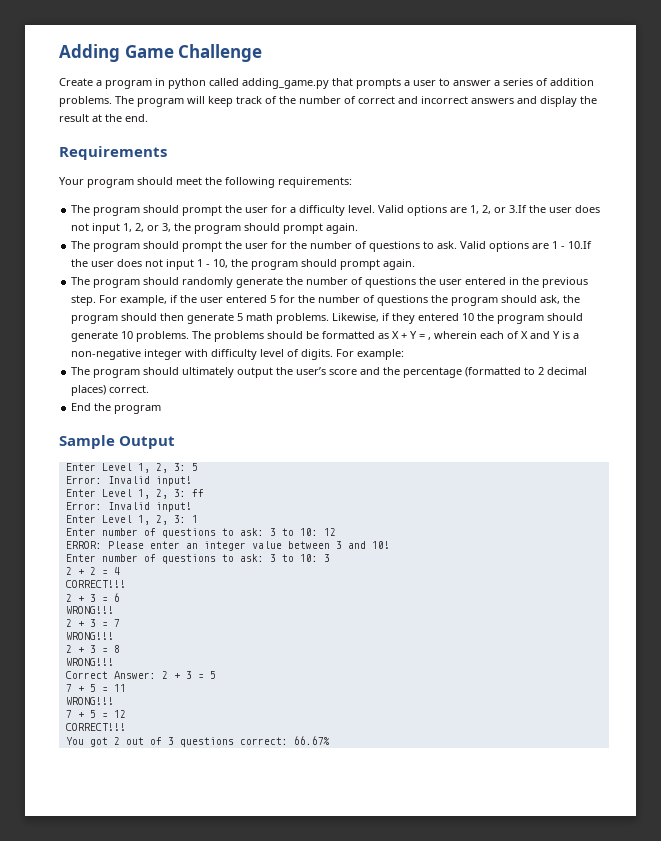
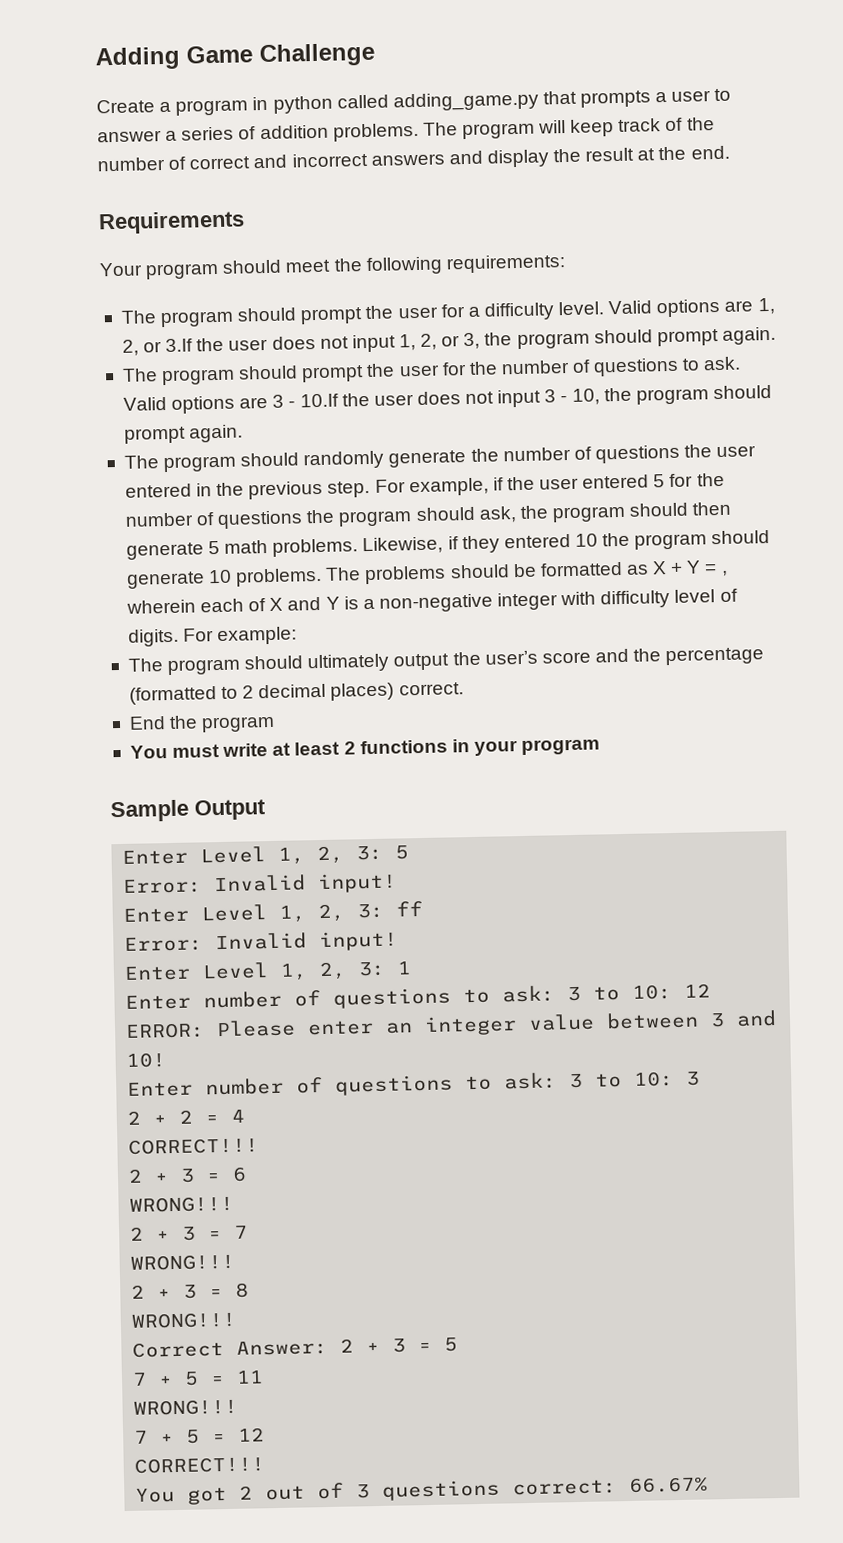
- Valid options are 1 - 10.If the user does not input 1 - 10, the program should prompt again.
+ Valid options are 3 - 10.If the user does not input 3 - 10, the program should prompt again.
+ You must write at least 2 functions in your program

